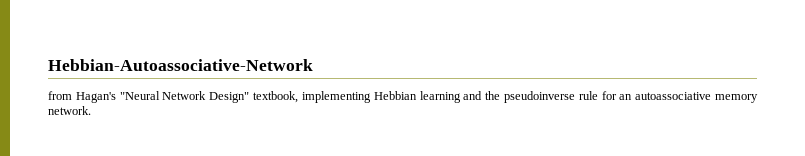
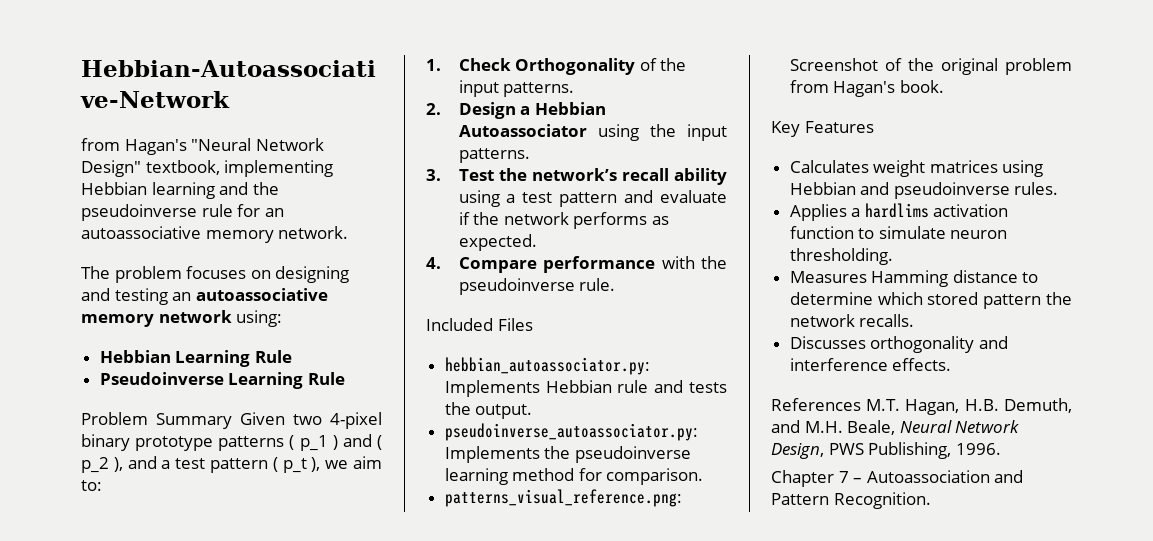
+ The problem focuses on designing and testing an autoassociative memory network using:
+ Hebbian Learning Rule
+ Pseudoinverse Learning Rule
+ Problem Summary Given two 4-pixel binary prototype patterns ( p_1 ) and ( p_2 ), and a test pattern ( p_t ), we aim to:
+ 1. Check Orthogonality of the input patterns.
+ 2. Design a Hebbian Autoassociator using the input patterns.
+ 3. Test the network’s recall ability using a test pattern and evaluate if the network performs as expected.
+ 4. Compare performance with the pseudoinverse rule.
+ Included Files
+ hebbian_autoassociator.py: Implements Hebbian rule and tests the output.
+ pseudoinverse_autoassociator.py: Implements the pseudoinverse learning method for comparison.
+ patterns_visual_reference.png: Screenshot of the original problem from Hagan's book.
+ Key Features
+ Calculates weight matrices using Hebbian and pseudoinverse rules.
+ Applies a hardlims activation function to simulate neuron thresholding.
+ Measures Hamming distance to determine which stored pattern the network recalls.
+ Discusses orthogonality and interference effects.
+ References M.T. Hagan, H.B. Demuth, and M.H. Beale, Neural Network Design, PWS Publishing, 1996.
+ Chapter 7 – Autoassociation and Pattern Recognition.

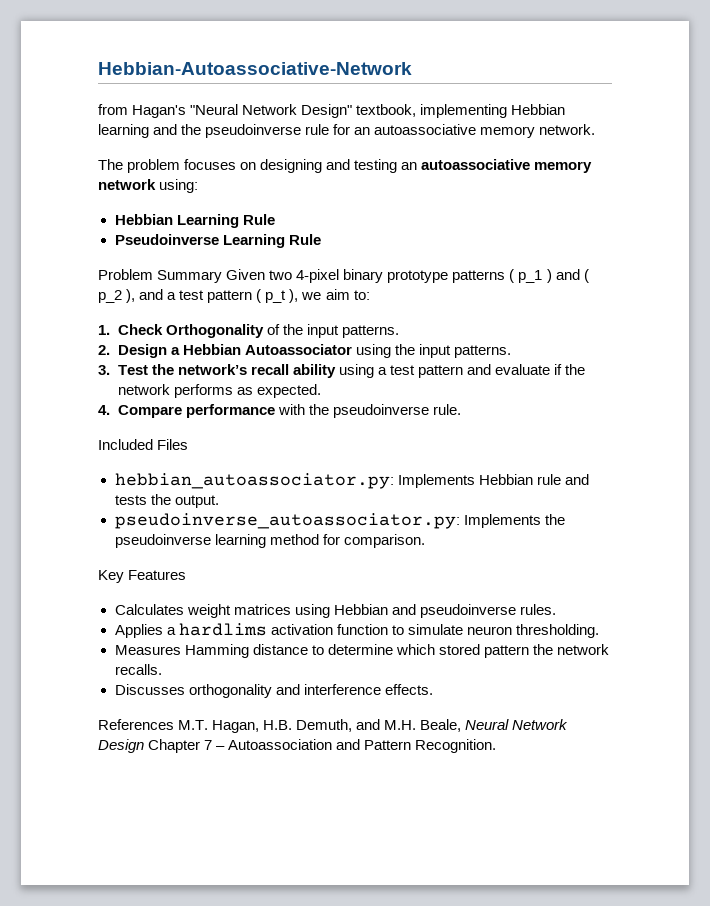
- patterns_visual_reference.png: Screenshot of the original problem from Hagan's book.
- References M.T. Hagan, H.B. Demuth, and M.H. Beale, Neural Network Design, PWS Publishing, 1996.
- Chapter 7 – Autoassociation and Pattern Recognition.
+ References M.T. Hagan, H.B. Demuth, and M.H. Beale, Neural Network Design Chapter 7 – Autoassociation and Pattern Recognition.

